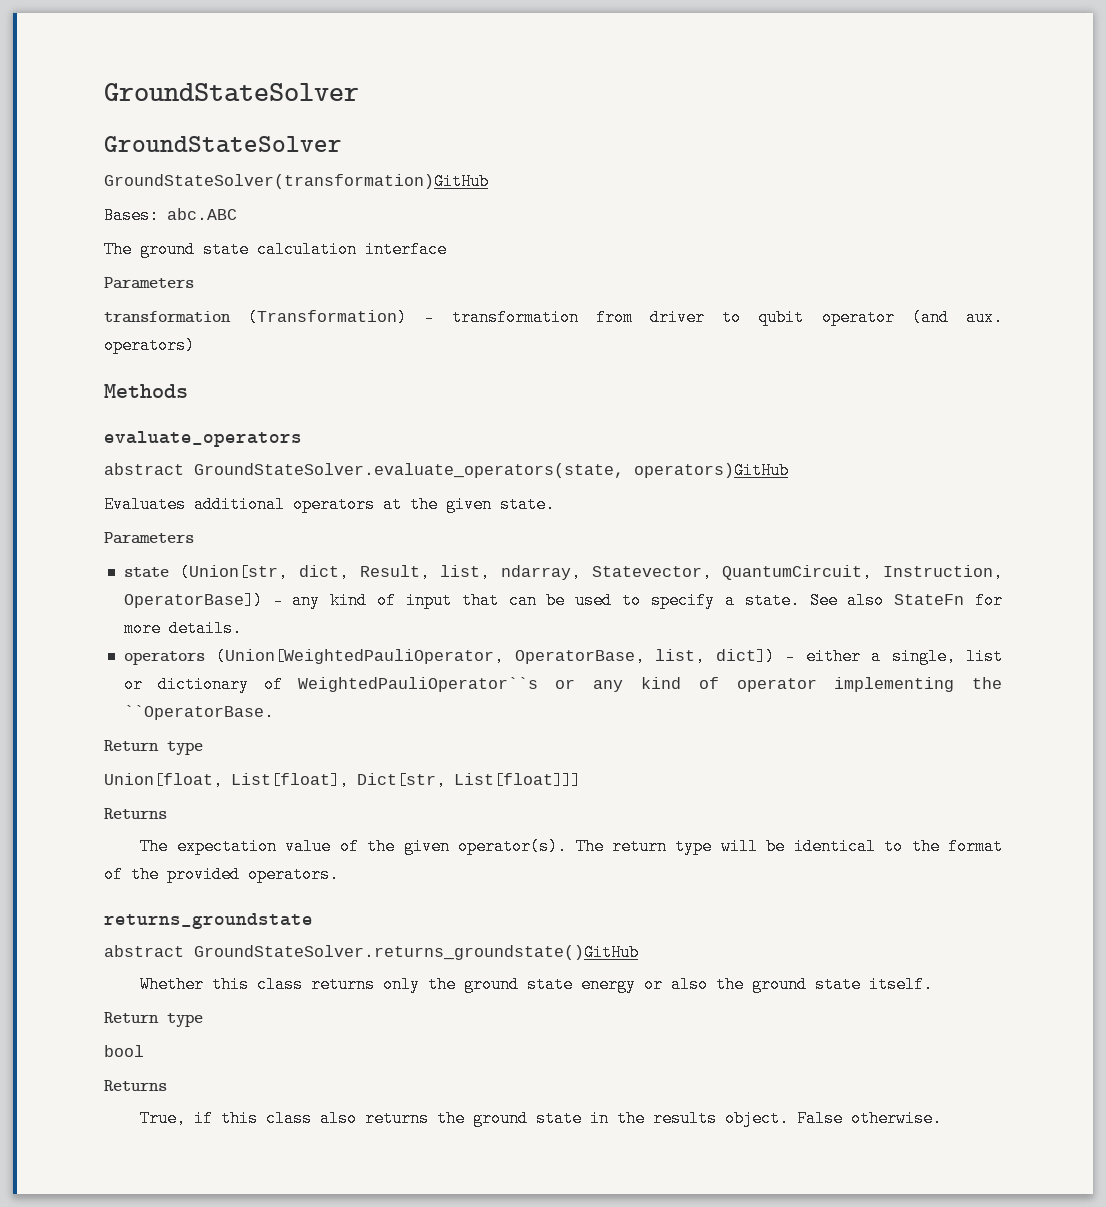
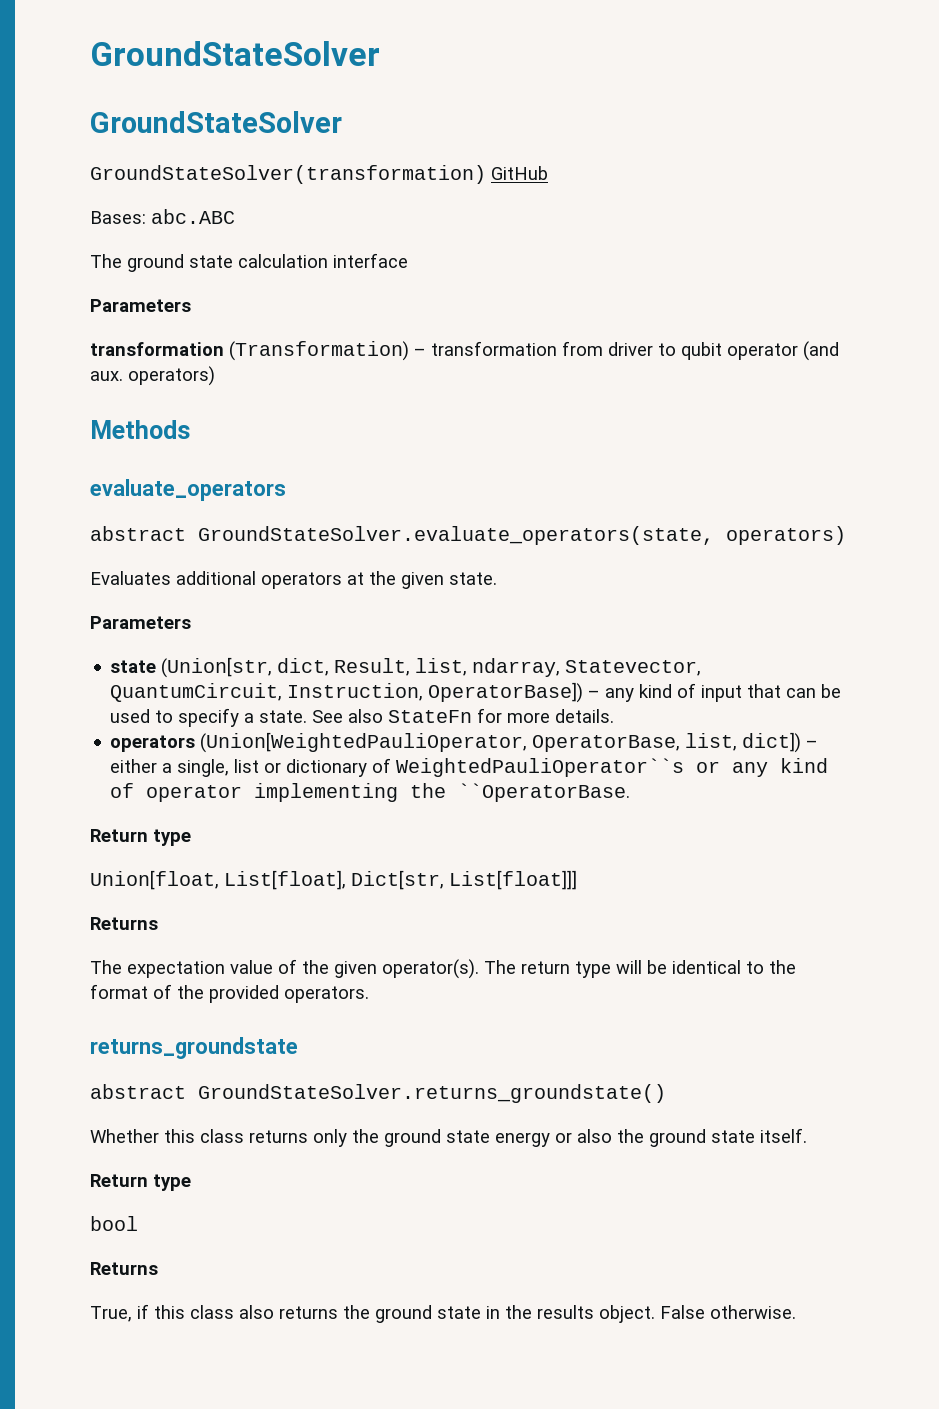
- GroundStateSolver(transformation)GitHub
+ GroundStateSolver(transformation) GitHub
- abstract GroundStateSolver.evaluate_operators(state, operators)GitHub
+ abstract GroundStateSolver.evaluate_operators(state, operators)
- abstract GroundStateSolver.returns_groundstate()GitHub
+ abstract GroundStateSolver.returns_groundstate()

